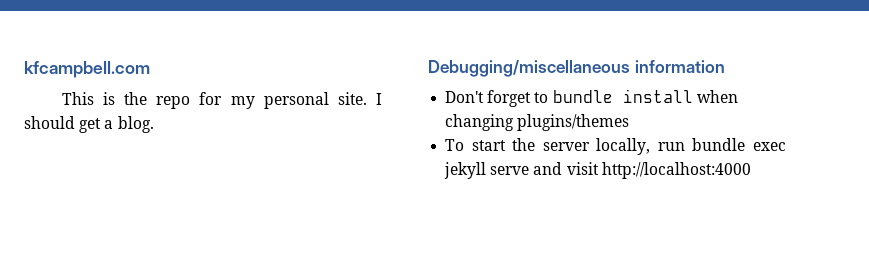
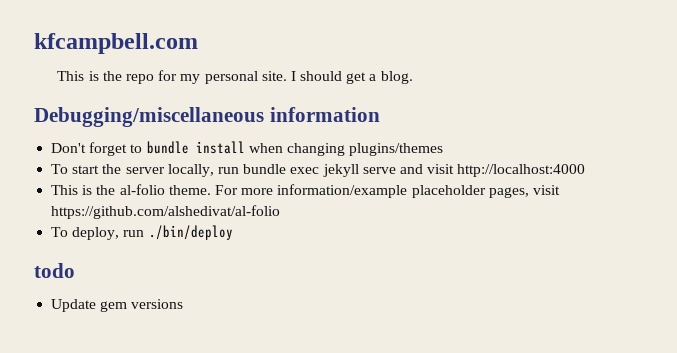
+ This is the al-folio theme. For more information/example placeholder pages, visit https://github.com/alshedivat/al-folio
+ To deploy, run ./bin/deploy
+ todo
+ Update gem versions

